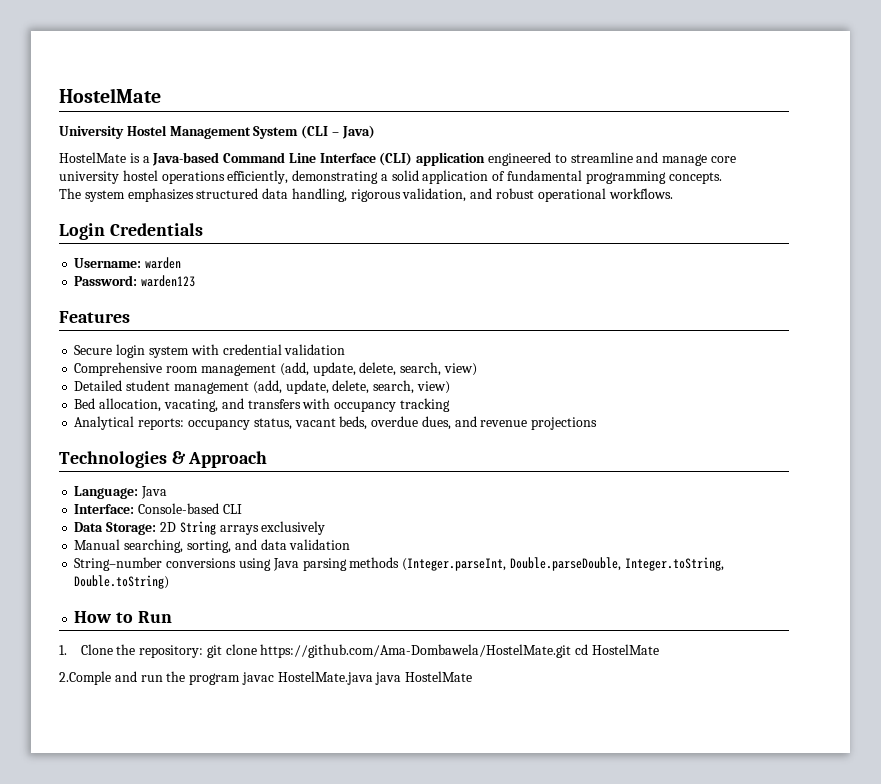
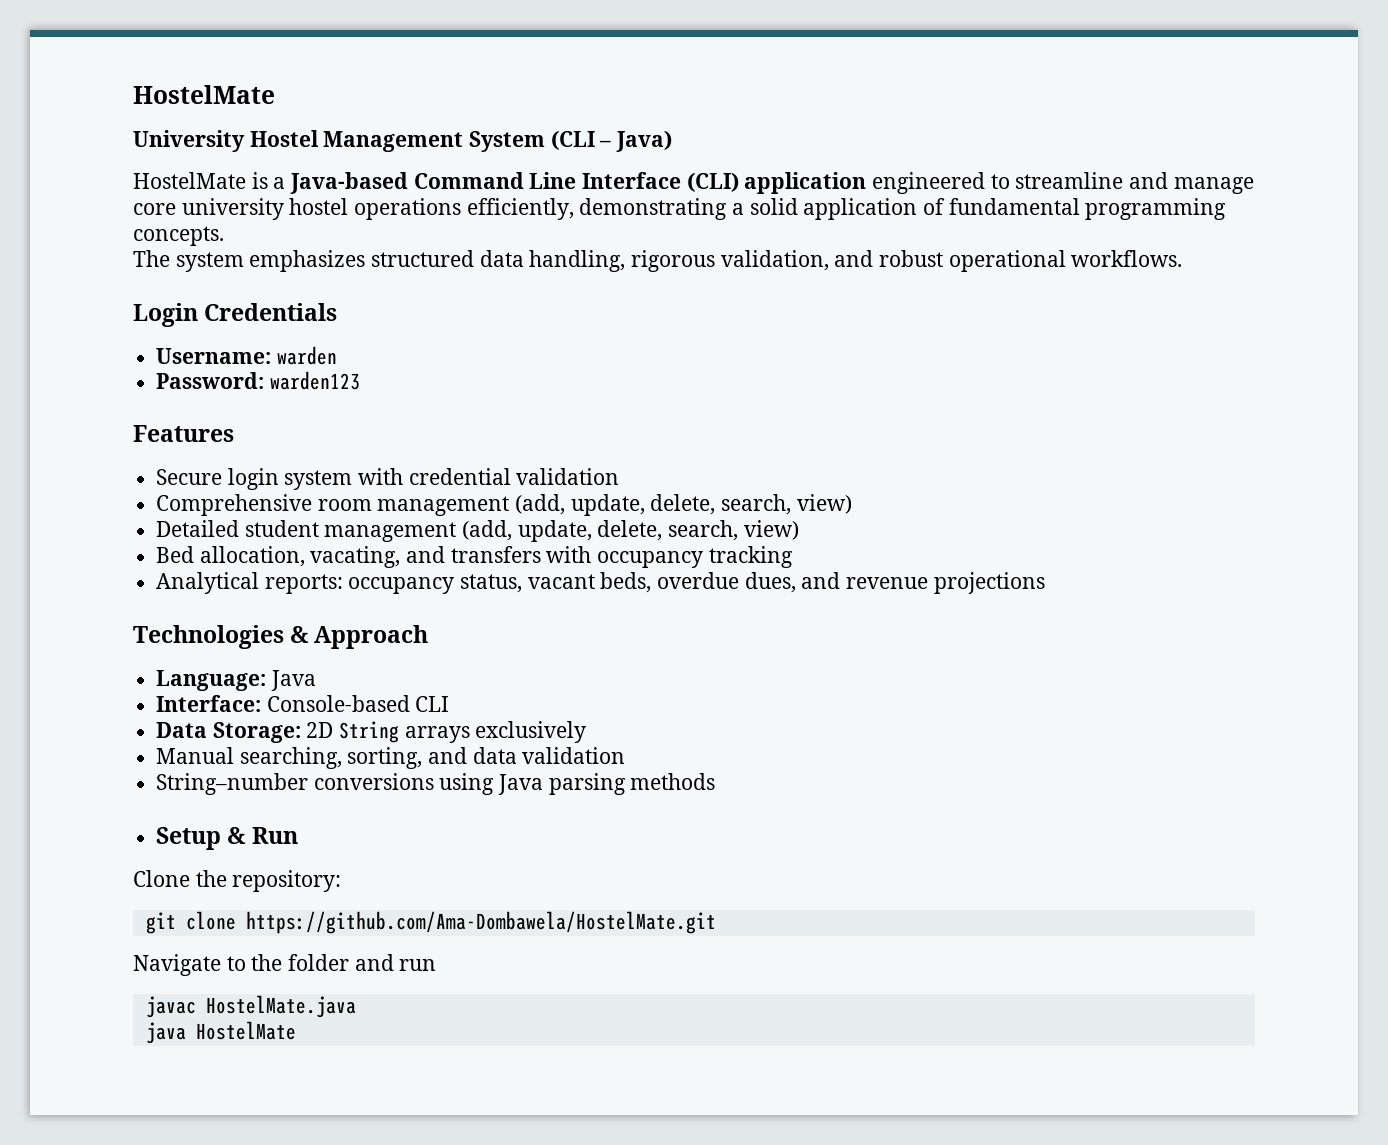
- String–number conversions using Java parsing methods (Integer.parseInt, Double.parseDouble, Integer.toString, Double.toString)
- How to Run
+ String–number conversions using Java parsing methods
+ Setup & Run
- 1. Clone the repository: git clone https://github.com/Ama-Dombawela/HostelMate.git cd HostelMate
- 2.Comple and run the program javac HostelMate.java java HostelMate
+ Clone the repository:
+ git clone https://github.com/Ama-Dombawela/HostelMate.git
+ Navigate to the folder and run
+ javac HostelMate.java
+ java HostelMate

